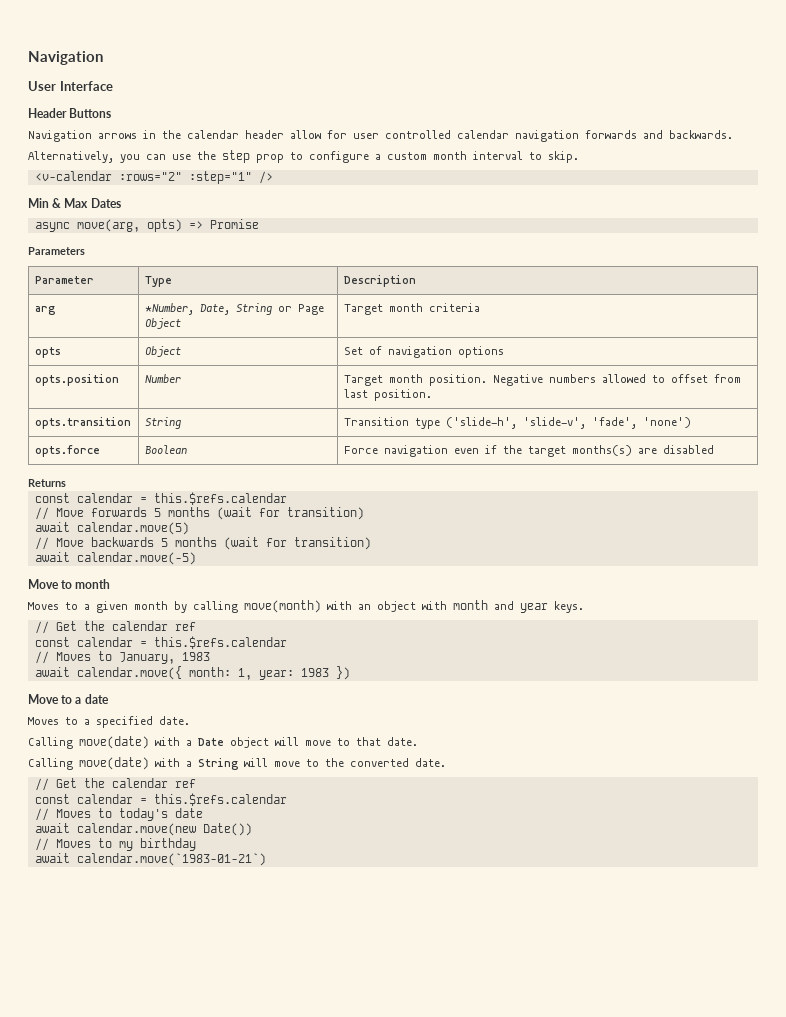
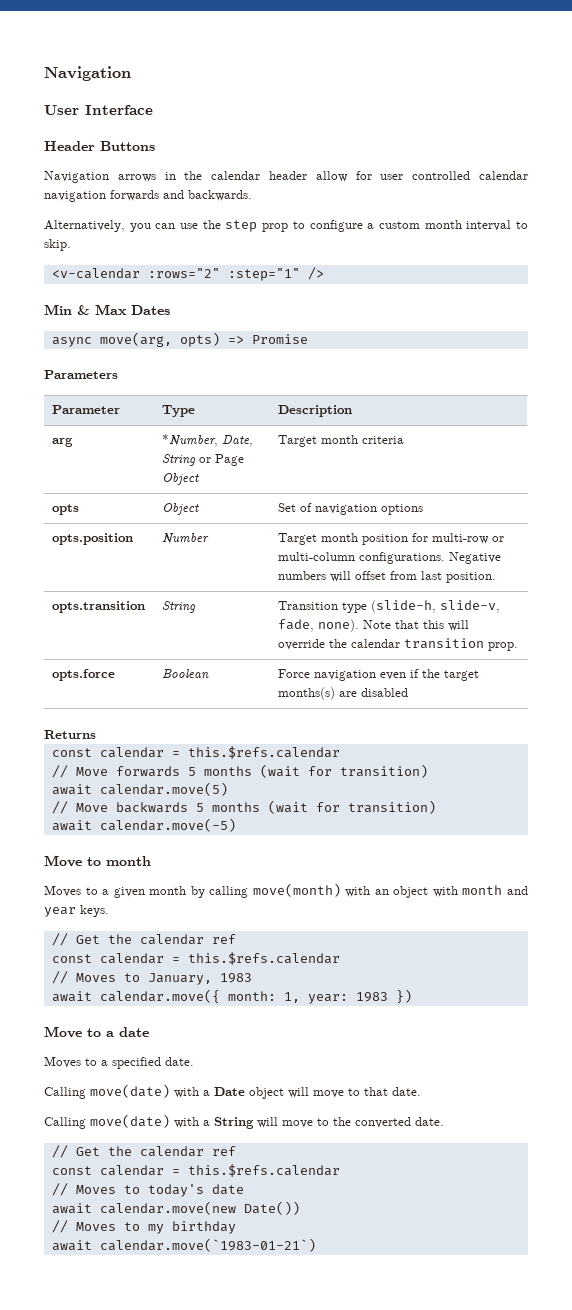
- opts.position | Number | Target month position. Negative numbers allowed to offset from last position.
+ opts.position | Number | Target month position for multi-row or multi-column configurations. Negative numbers will offset from last position.
- opts.transition | String | Transition type ('slide-h', 'slide-v', 'fade', 'none')
+ opts.transition | String | Transition type (slide-h, slide-v, fade, none). Note that this will override the calendar transition prop.

